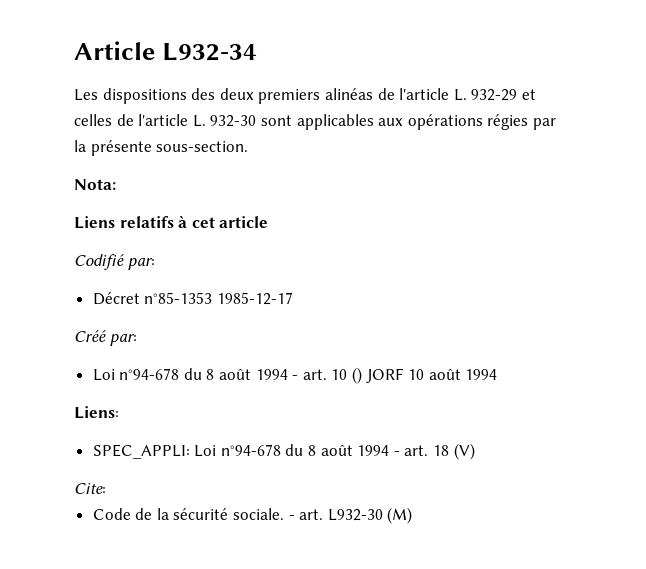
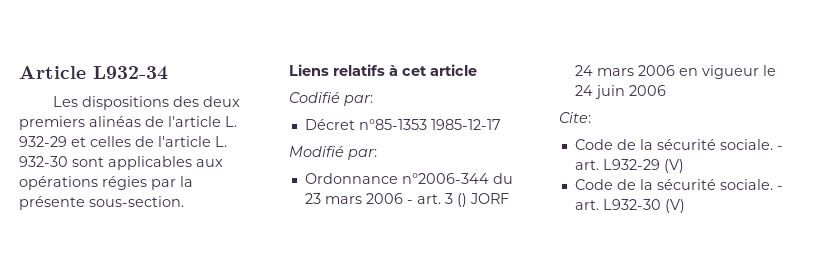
- Nota:
- Créé par:
- Loi n°94-678 du 8 août 1994 - art. 10 () JORF 10 août 1994
- Liens:
- SPEC_APPLI: Loi n°94-678 du 8 août 1994 - art. 18 (V)
+ Modifié par:
+ Ordonnance n°2006-344 du 23 mars 2006 - art. 3 () JORF 24 mars 2006 en vigueur le 24 juin 2006
  Cite:
+ Code de la sécurité sociale. - art. L932-29 (V)
- - art. L932-30 (M)
+ - art. L932-30 (V)

